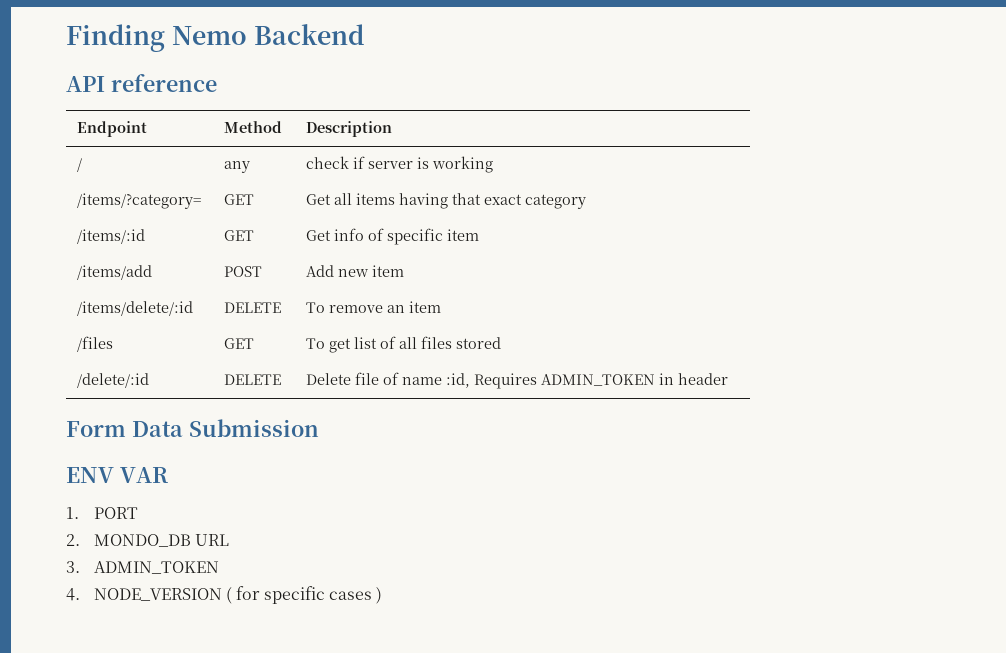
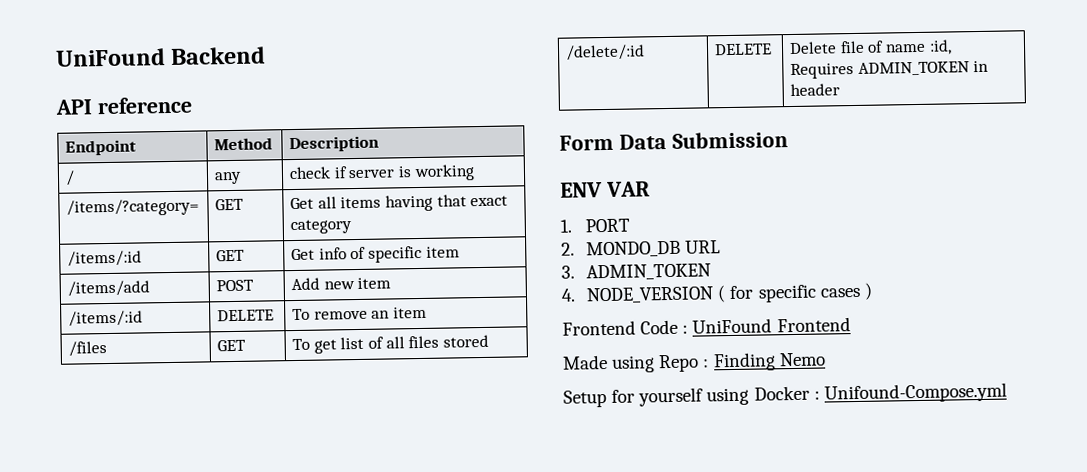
- Finding Nemo Backend
+ UniFound Backend
- /items/delete/:id | DELETE | To remove an item
+ /items/:id | DELETE | To remove an item
+ Frontend Code : UniFound Frontend
+ Made using Repo : Finding Nemo
+ Setup for yourself using Docker : Unifound-Compose.yml

